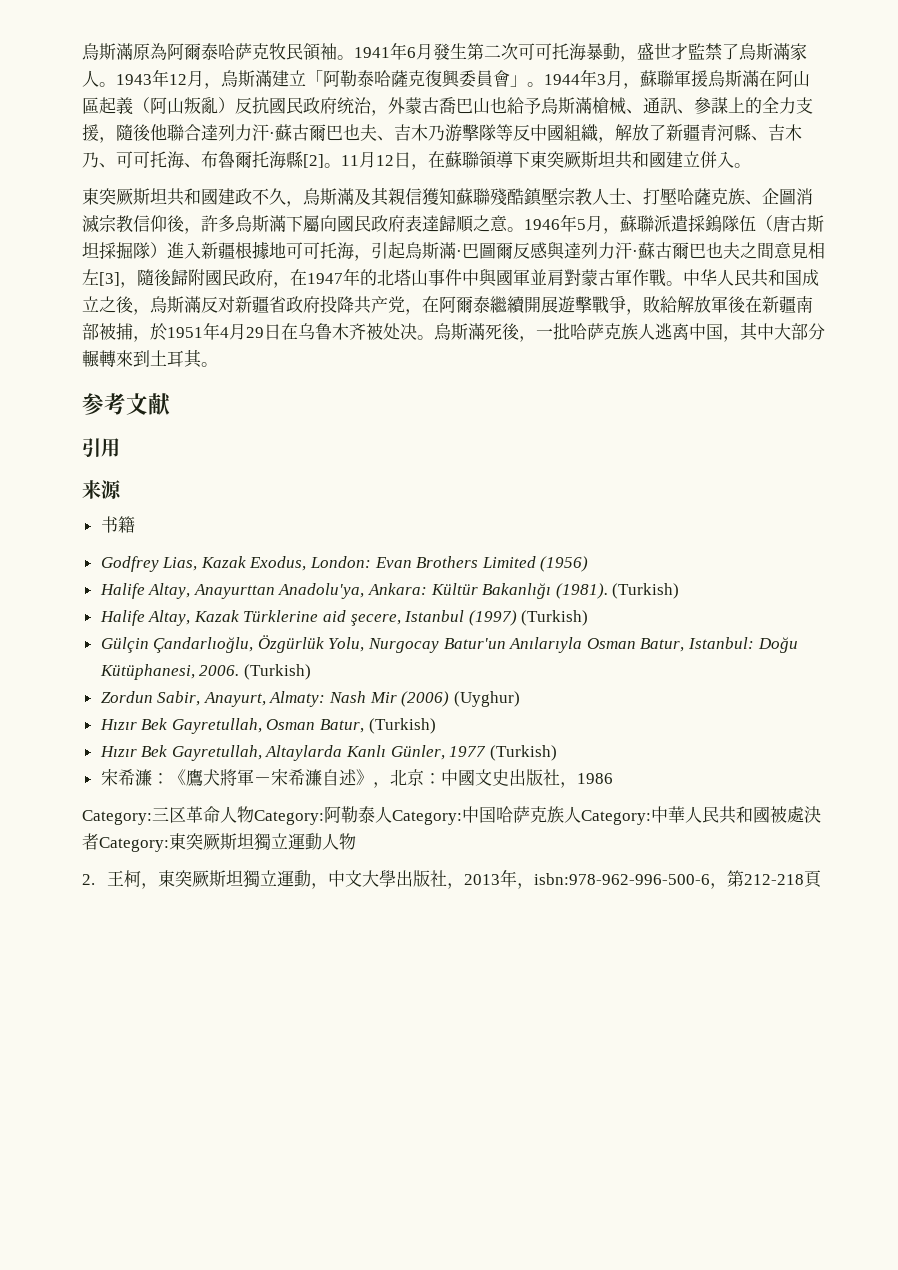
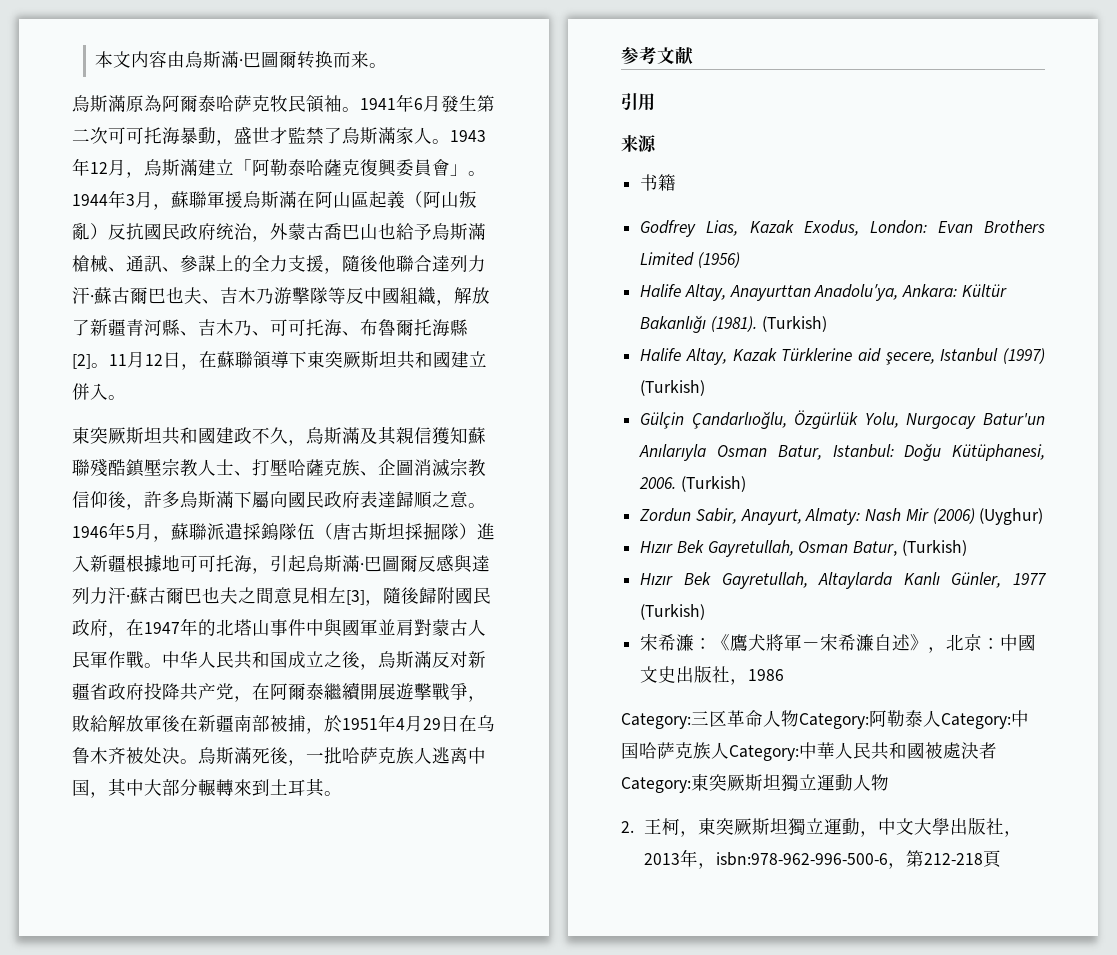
+ 本文内容由烏斯滿·巴圖爾转换而来。
- 1946年5月，蘇聯派遣採鎢隊伍（唐古斯坦採掘隊）進入新疆根據地可可托海，引起烏斯滿·巴圖爾反感與達列力汗·蘇古爾巴也夫之間意見相左[3]，隨後歸附國民政府，在1947年的北塔山事件中與國軍並肩對蒙古軍作戰。
+ 1946年5月，蘇聯派遣採鎢隊伍（唐古斯坦採掘隊）進入新疆根據地可可托海，引起烏斯滿·巴圖爾反感與達列力汗·蘇古爾巴也夫之間意見相左[3]，隨後歸附國民政府，在1947年的北塔山事件中與國軍並肩對蒙古人民軍作戰。

